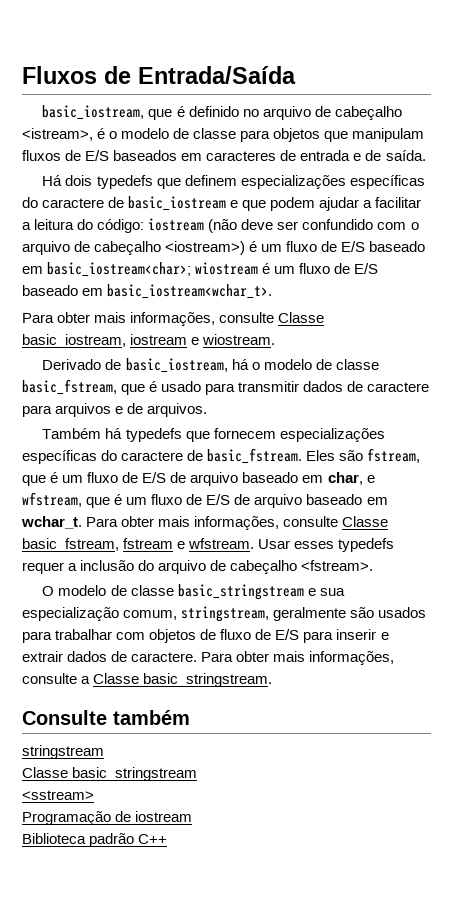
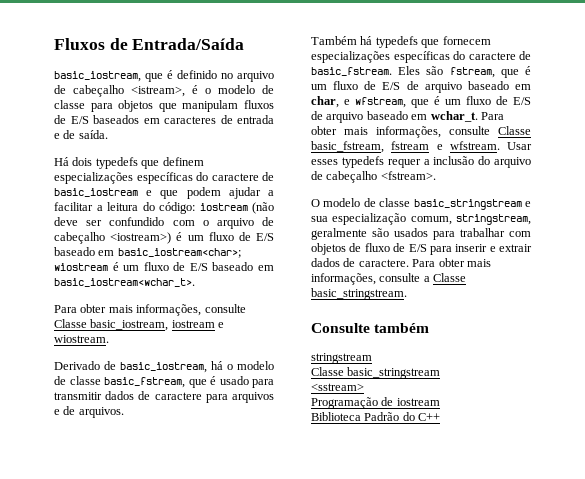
- Biblioteca padrão C++
+ Biblioteca Padrão do C++

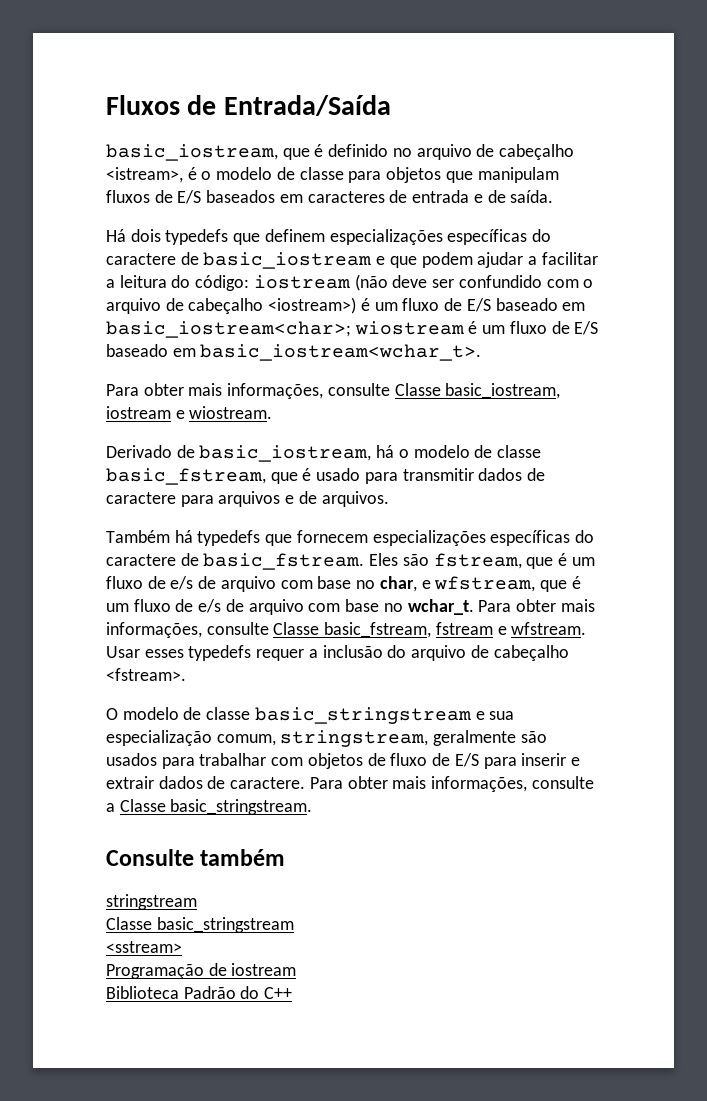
- Eles são fstream, que é um fluxo de E/S de arquivo baseado em char, e wfstream, que é um fluxo de E/S de arquivo baseado em wchar_t.
+ Eles são fstream, que é um fluxo de e/s de arquivo com base no char, e wfstream, que é um fluxo de e/s de arquivo com base no wchar_t.

